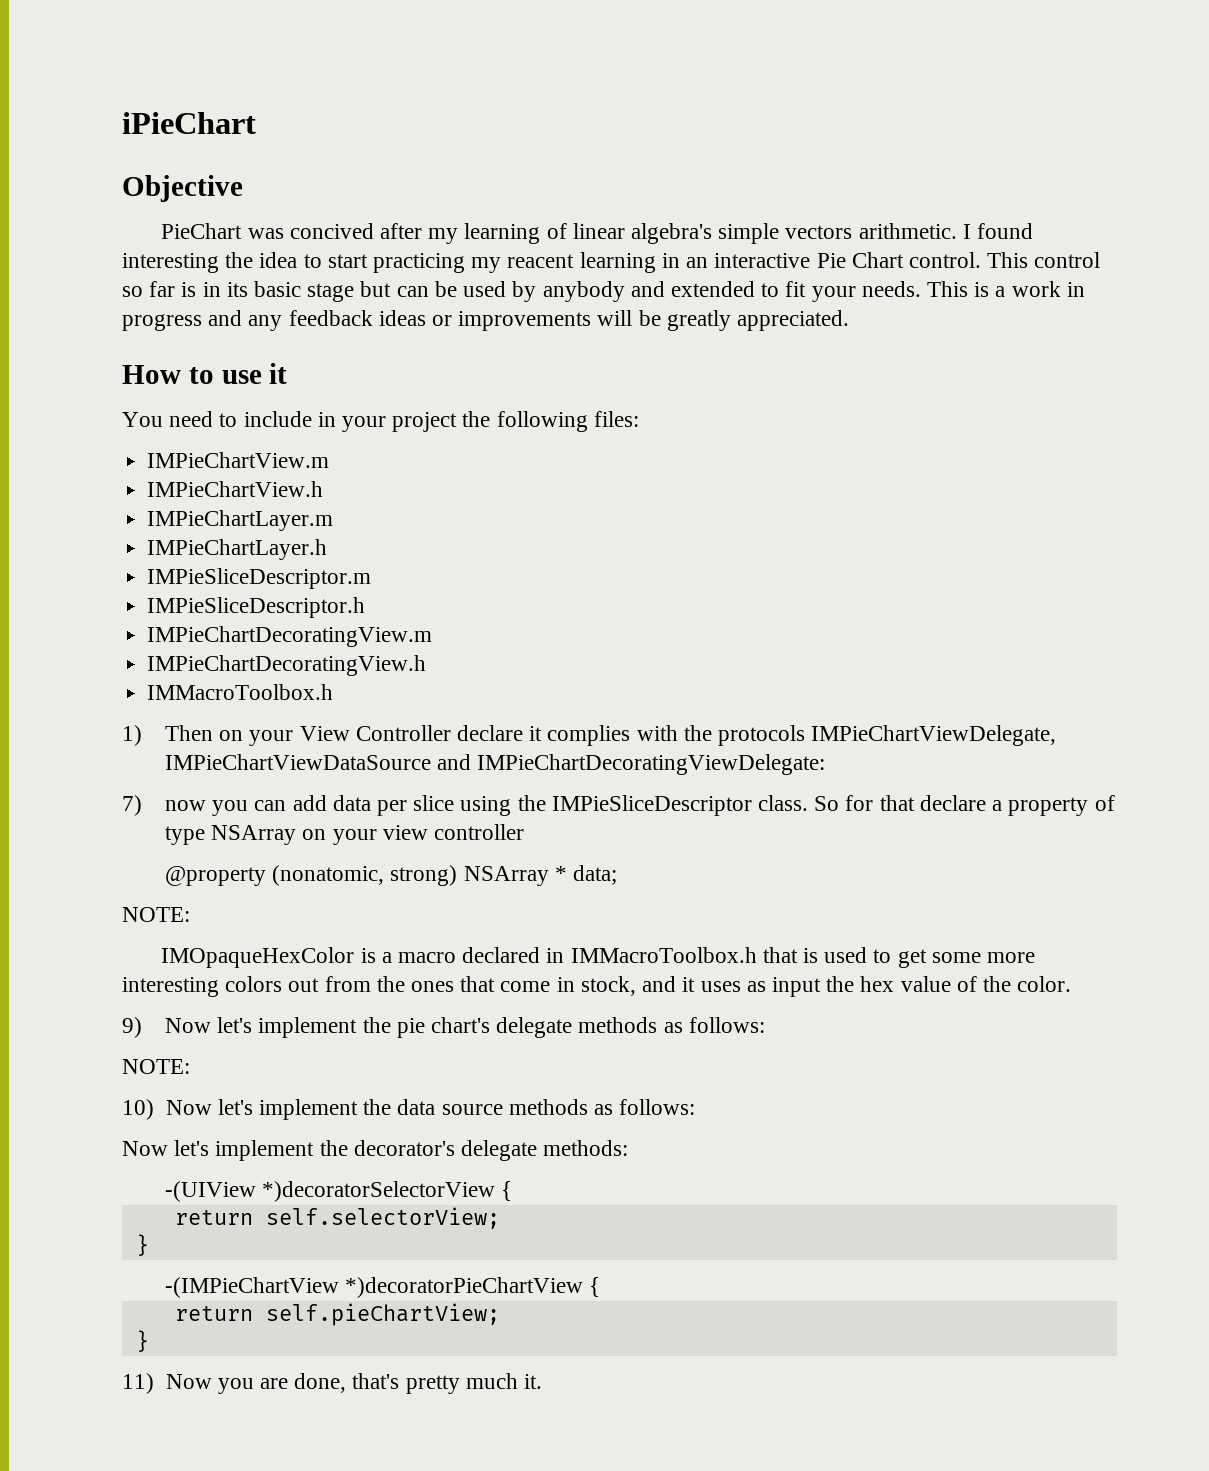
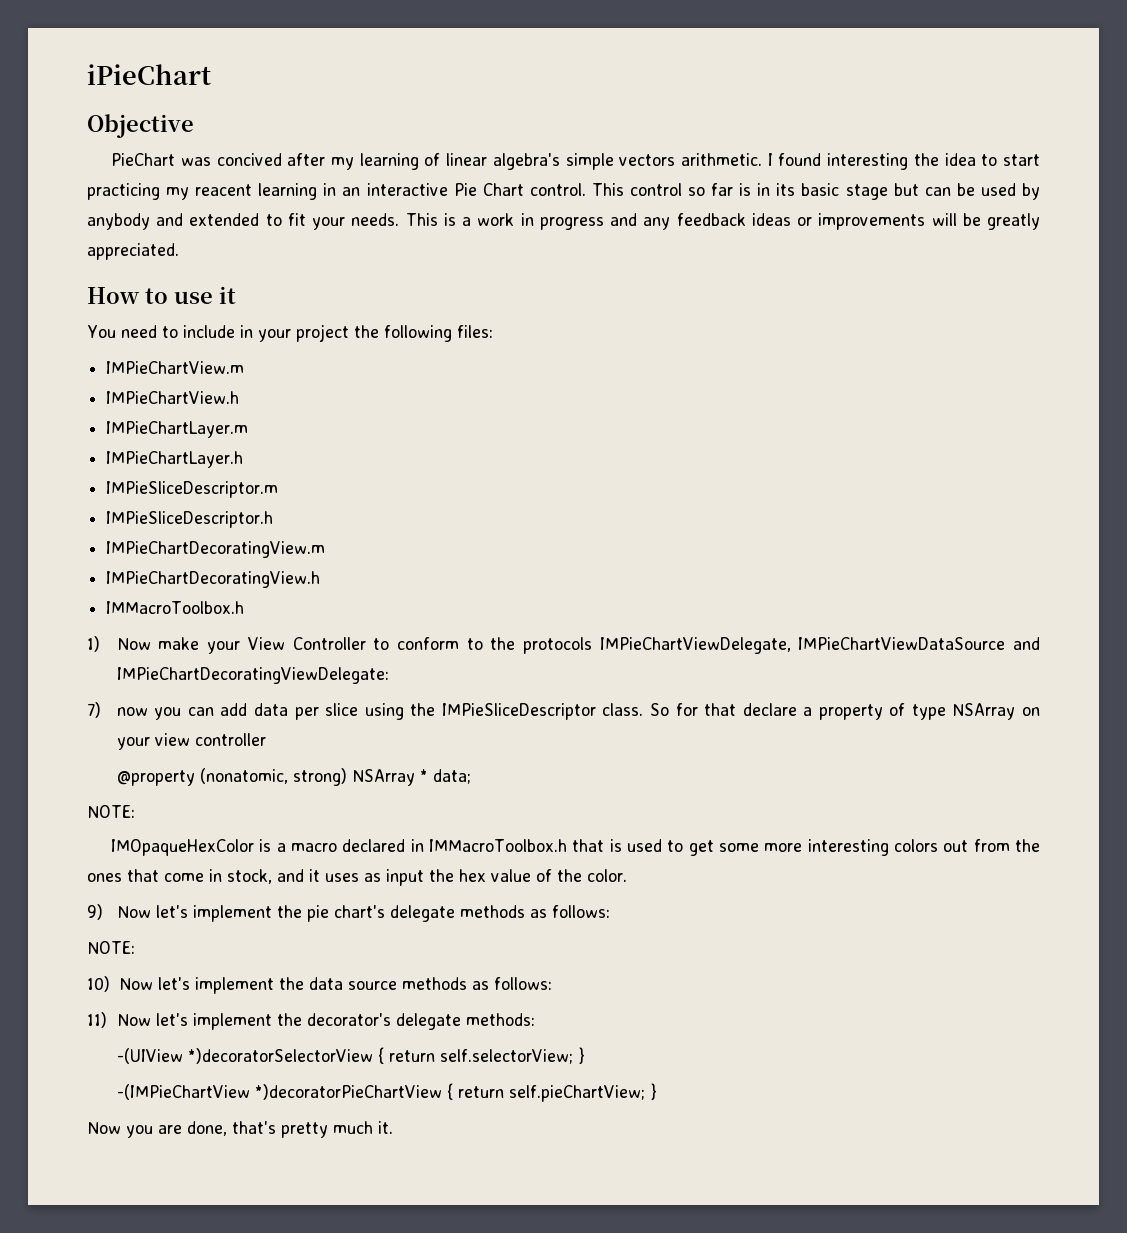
- 1) Then on your View Controller declare it complies with the protocols IMPieChartViewDelegate, IMPieChartViewDataSource and IMPieChartDecoratingViewDelegate:
+ 1) Now make your View Controller to conform to the protocols IMPieChartViewDelegate, IMPieChartViewDataSource and IMPieChartDecoratingViewDelegate:
- Now let's implement the decorator's delegate methods:
+ 11) Now let's implement the decorator's delegate methods:
- -(UIView *)decoratorSelectorView {
- return self.selectorView;
- }
+ -(UIView *)decoratorSelectorView { return self.selectorView; }
- -(IMPieChartView *)decoratorPieChartView {
- return self.pieChartView;
- }
- 11) Now you are done, that's pretty much it.
+ -(IMPieChartView *)decoratorPieChartView { return self.pieChartView; }
+ Now you are done, that's pretty much it.

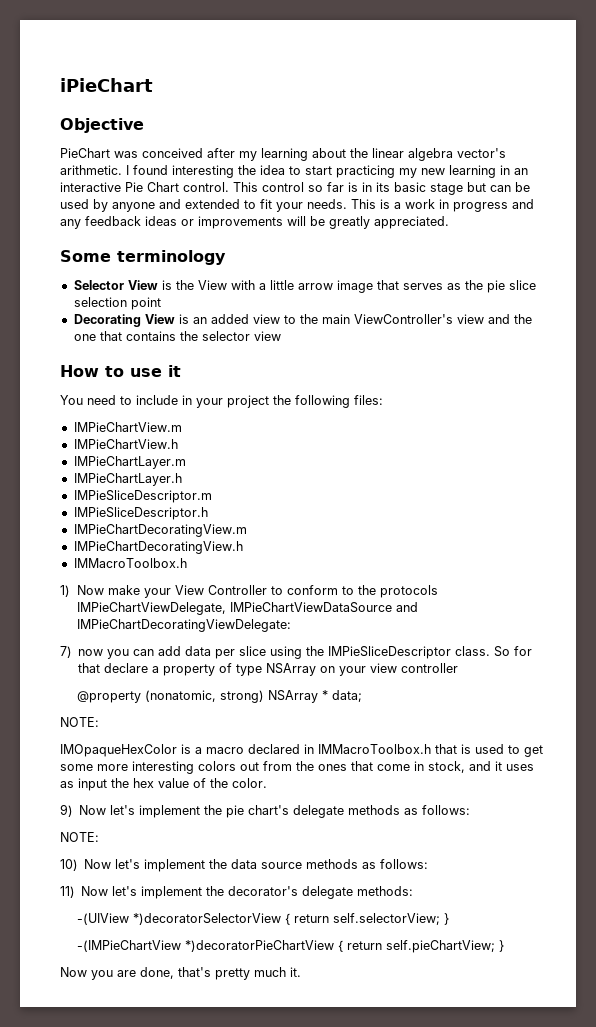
- PieChart was concived after my learning of linear algebra's simple vectors arithmetic.
+ PieChart was conceived after my learning about the linear algebra vector's arithmetic.
- I found interesting the idea to start practicing my reacent learning in an interactive Pie Chart control.
+ I found interesting the idea to start practicing my new learning in an interactive Pie Chart control.
- This control so far is in its basic stage but can be used by anybody and extended to fit your needs.
+ This control so far is in its basic stage but can be used by anyone and extended to fit your needs.
+ Some terminology
+ Selector View is the View with a little arrow image that serves as the pie slice selection point
+ Decorating View is an added view to the main ViewController's view and the one that contains the selector view

